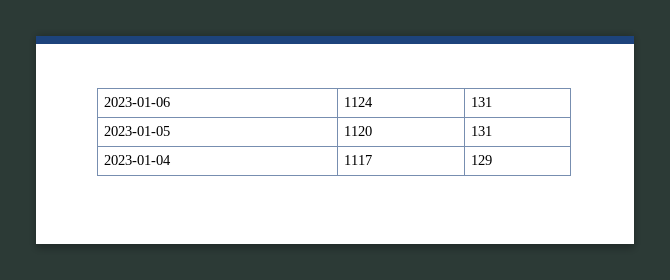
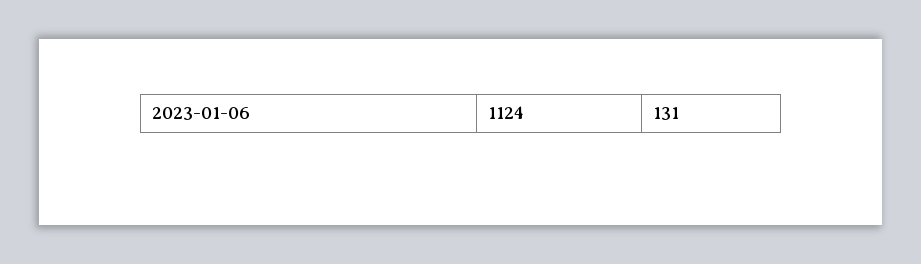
- 2023-01-05 | 1120 | 131
- 2023-01-04 | 1117 | 129

